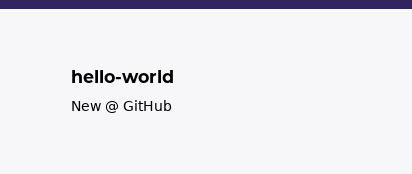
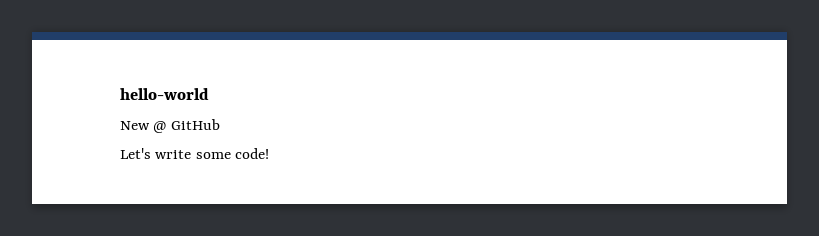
+ Let's write some code!

